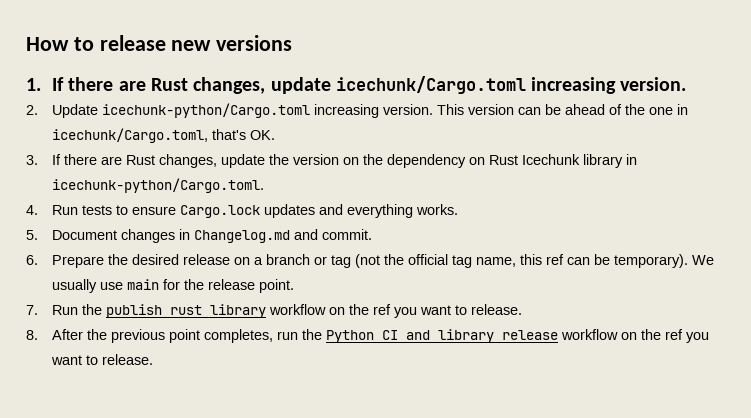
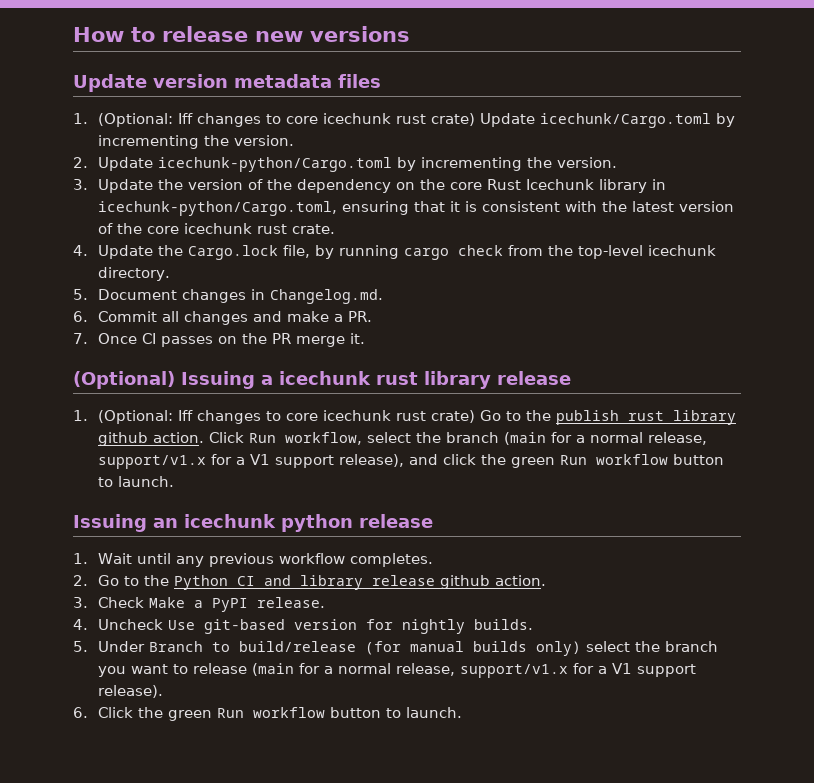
- 1. If there are Rust changes, update icechunk/Cargo.toml increasing version.
- 2. Update icechunk-python/Cargo.toml increasing version. This version can be ahead of the one in icechunk/Cargo.toml, that's OK.
- 3. If there are Rust changes, update the version on the dependency on Rust Icechunk library in icechunk-python/Cargo.toml.
- 4. Run tests to ensure Cargo.lock updates and everything works.
- 5. Document changes in Changelog.md and commit.
- 6. Prepare the desired release on a branch or tag (not the official tag name, this ref can be temporary). We usually use main for the release point.
- 7. Run the publish rust library workflow on the ref you want to release.
- 8. After the previous point completes, run the Python CI and library release workflow on the ref you want to release.
+ Update version metadata files
+ 1. (Optional: Iff changes to core icechunk rust crate) Update icechunk/Cargo.toml by incrementing the version.
+ 2. Update icechunk-python/Cargo.toml by incrementing the version.
+ 3. Update the version of the dependency on the core Rust Icechunk library in icechunk-python/Cargo.toml, ensuring that it is consistent with the latest version of the core icechunk rust crate.
+ 4. Update the Cargo.lock file, by running cargo check from the top-level icechunk directory.
+ 5. Document changes in Changelog.md.
+ 6. Commit all changes and make a PR.
+ 7. Once CI passes on the PR merge it.
+ (Optional) Issuing a icechunk rust library release
+ 1. (Optional: Iff changes to core icechunk rust crate) Go to the publish rust library github action. Click Run workflow, select the branch (main for a normal release, support/v1.x for a V1 support release), and click the green Run workflow button to launch.
+ Issuing an icechunk python release
+ 1. Wait until any previous workflow completes.
+ 2. Go to the Python CI and library release github action.
+ 3. Check Make a PyPI release.
+ 4. Uncheck Use git-based version for nightly builds.
+ 5. Under Branch to build/release (for manual builds only) select the branch you want to release (main for a normal release, support/v1.x for a V1 support release).
+ 6. Click the green Run workflow button to launch.

